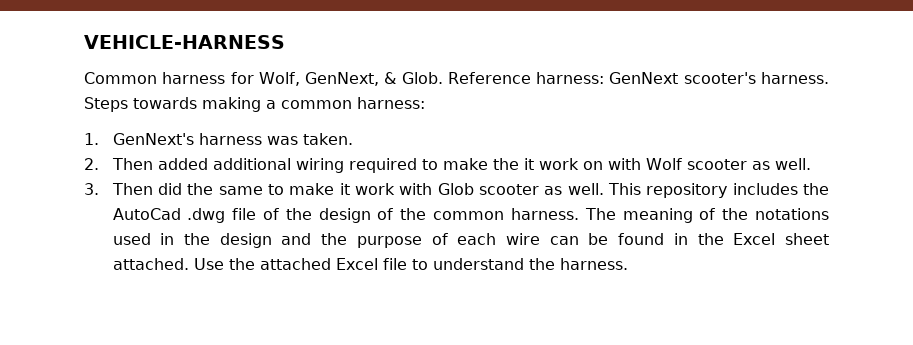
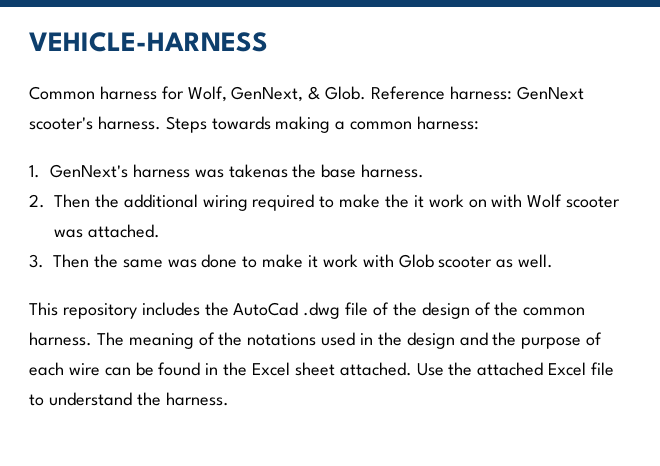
- 1. GenNext's harness was taken.
+ 1. GenNext's harness was takenas the base harness.
- 2. Then added additional wiring required to make the it work on with Wolf scooter as well.
+ 2. Then the additional wiring required to make the it work on with Wolf scooter was attached.
- 3. Then did the same to make it work with Glob scooter as well. This repository includes the AutoCad .dwg file of the design of the common harness.
+ 3. Then the same was done to make it work with Glob scooter as well.
+ This repository includes the AutoCad .dwg file of the design of the common harness.

